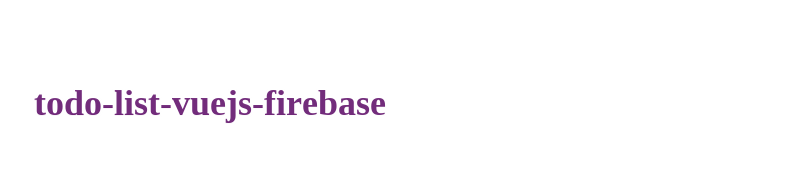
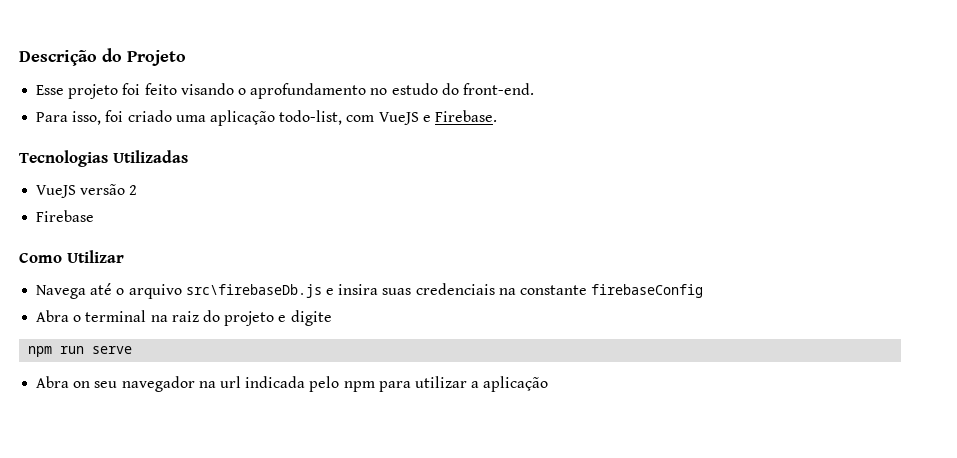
- todo-list-vuejs-firebase
+ Descrição do Projeto
+ Esse projeto foi feito visando o aprofundamento no estudo do front-end.
+ Para isso, foi criado uma aplicação todo-list, com VueJS e Firebase.
+ Tecnologias Utilizadas
+ VueJS versão 2
+ Firebase
+ Como Utilizar
+ Navega até o arquivo src\firebaseDb.js e insira suas credenciais na constante firebaseConfig
+ Abra o terminal na raiz do projeto e digite
+ npm run serve
+ Abra on seu navegador na url indicada pelo npm para utilizar a aplicação

